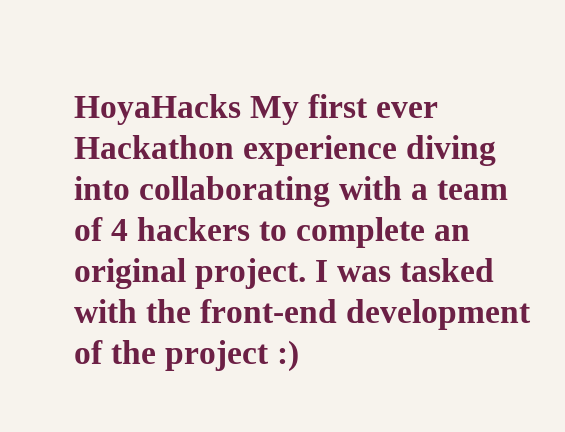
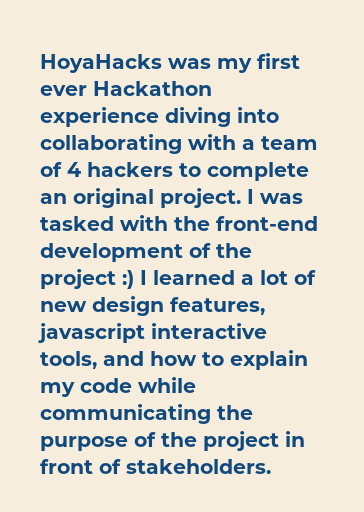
- HoyaHacks My first ever Hackathon experience diving into collaborating with a team of 4 hackers to complete an original project.
+ HoyaHacks was my first ever Hackathon experience diving into collaborating with a team of 4 hackers to complete an original project.
- I was tasked with the front-end development of the project :)
+ I was tasked with the front-end development of the project :) I learned a lot of new design features, javascript interactive tools, and how to explain my code while communicating the purpose of the project in front of stakeholders.

